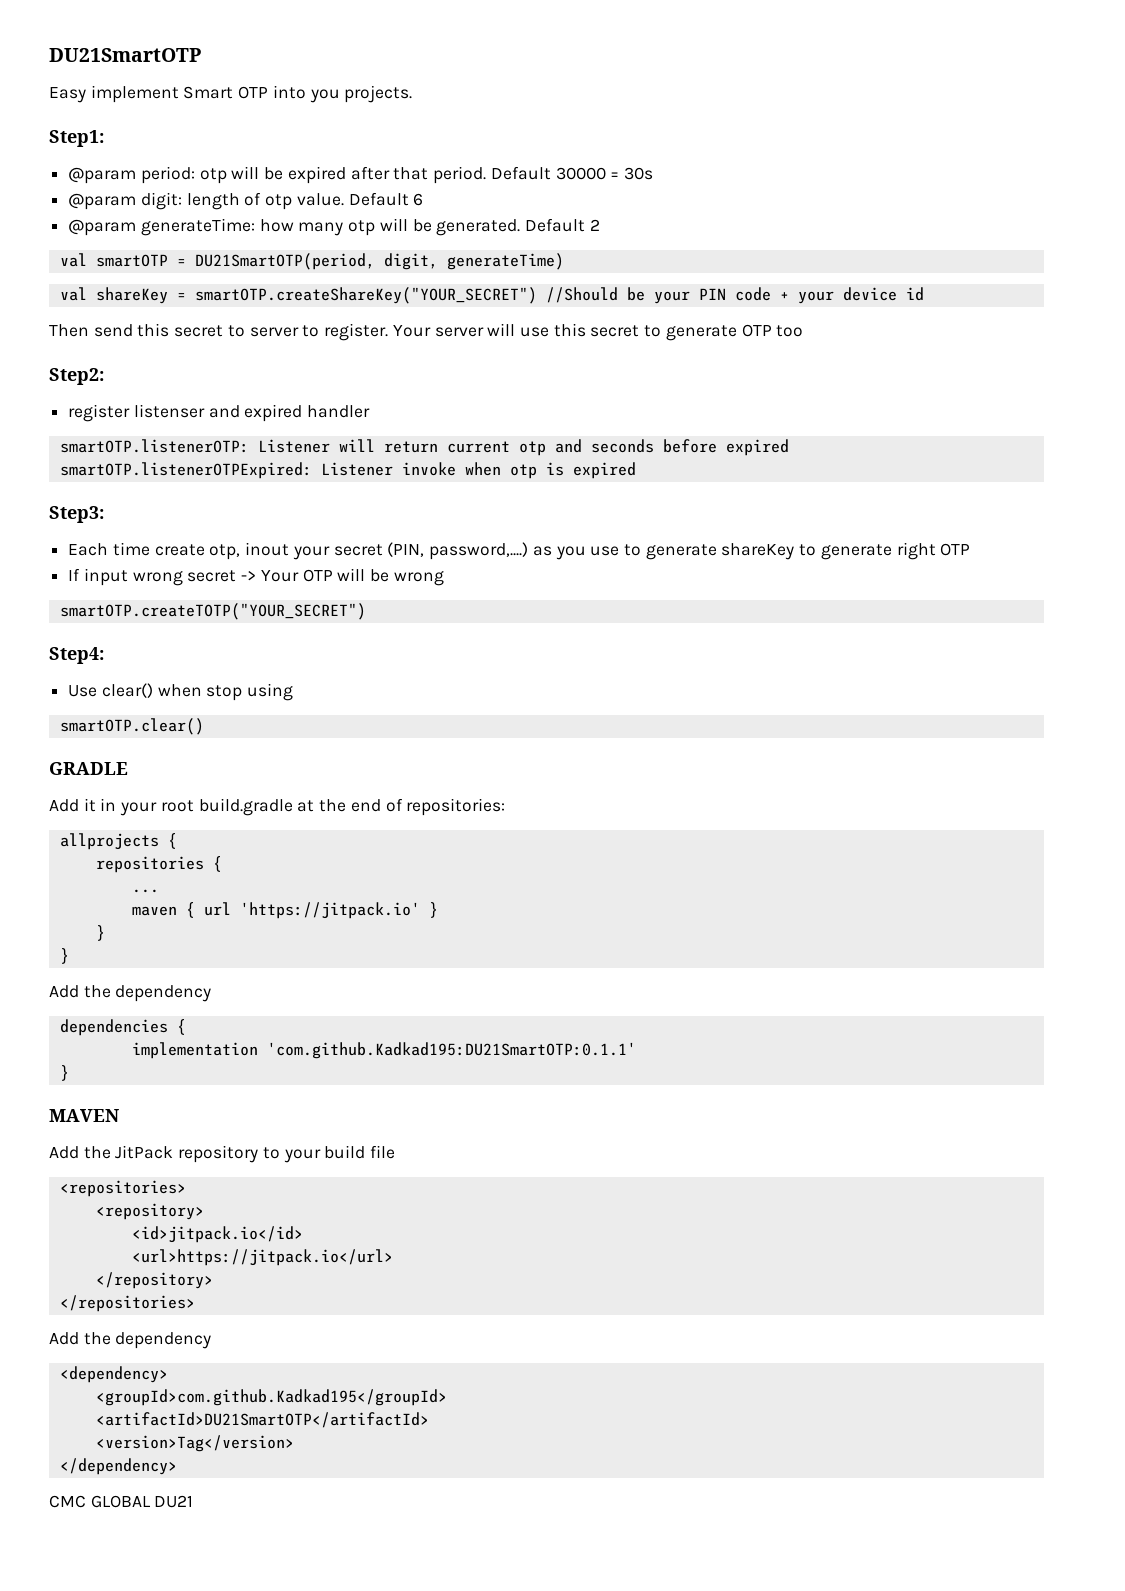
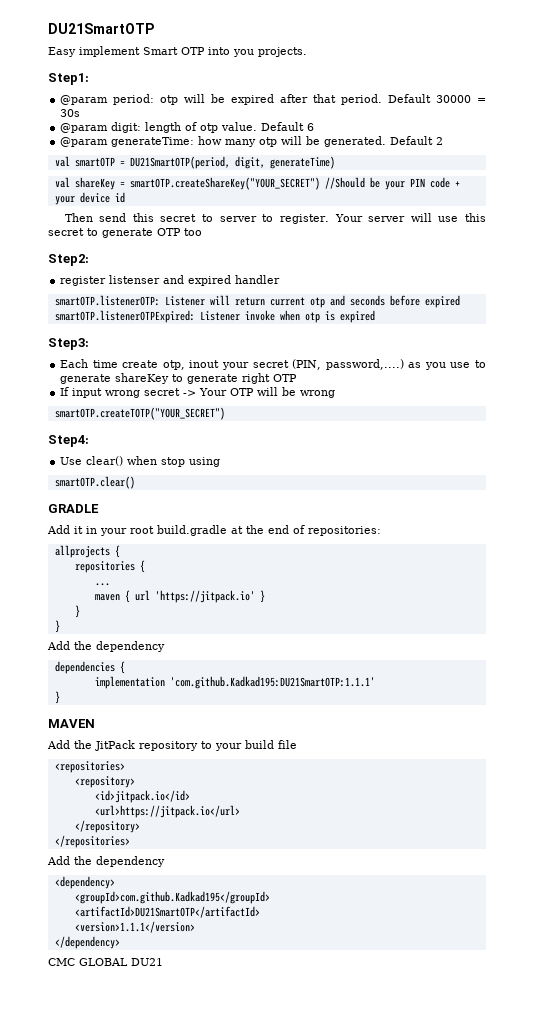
- implementation 'com.github.Kadkad195:DU21SmartOTP:0.1.1'
+ implementation 'com.github.Kadkad195:DU21SmartOTP:1.1.1'
- <version>Tag</version>
+ <version>1.1.1</version>

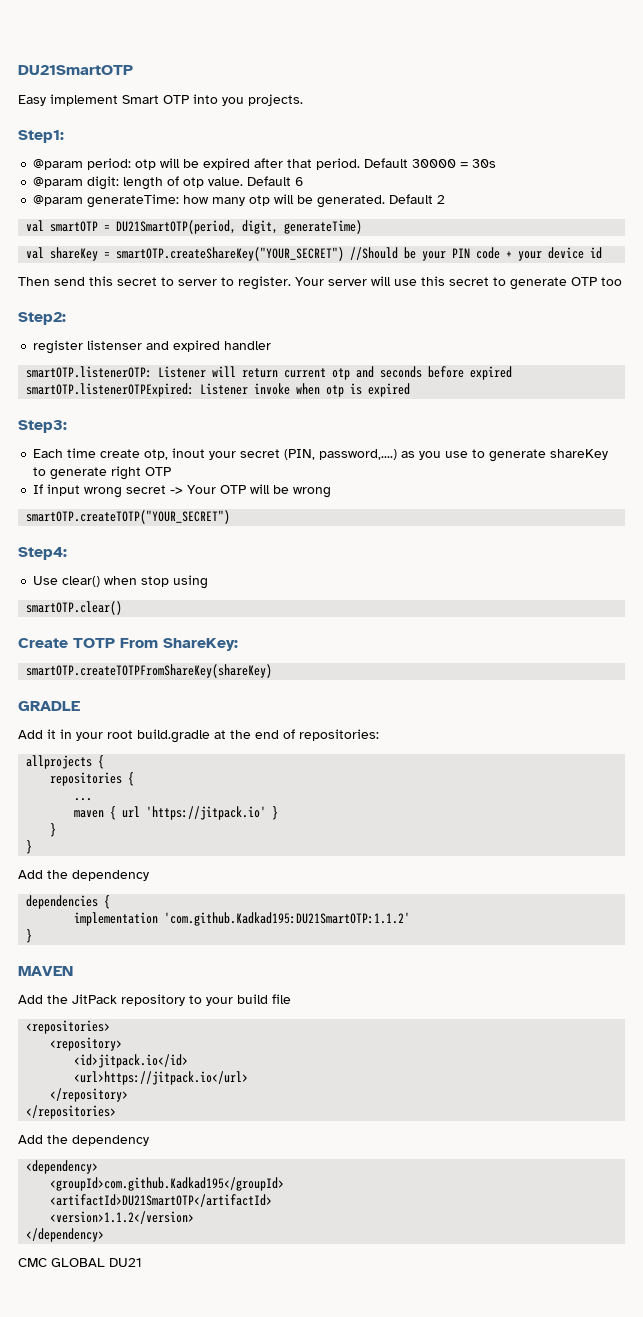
+ Create TOTP From ShareKey:
+ smartOTP.createTOTPFromShareKey(shareKey)
- implementation 'com.github.Kadkad195:DU21SmartOTP:1.1.1'
+ implementation 'com.github.Kadkad195:DU21SmartOTP:1.1.2'
- <version>1.1.1</version>
+ <version>1.1.2</version>

